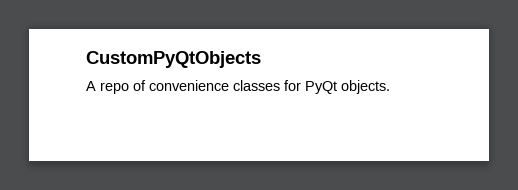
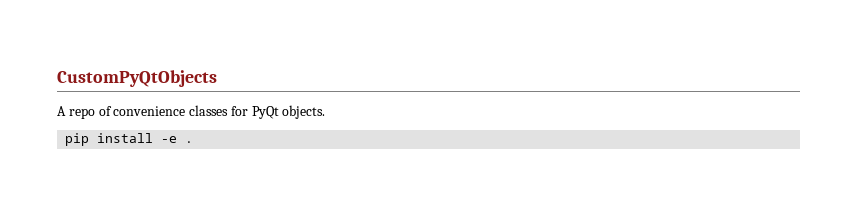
+ pip install -e .

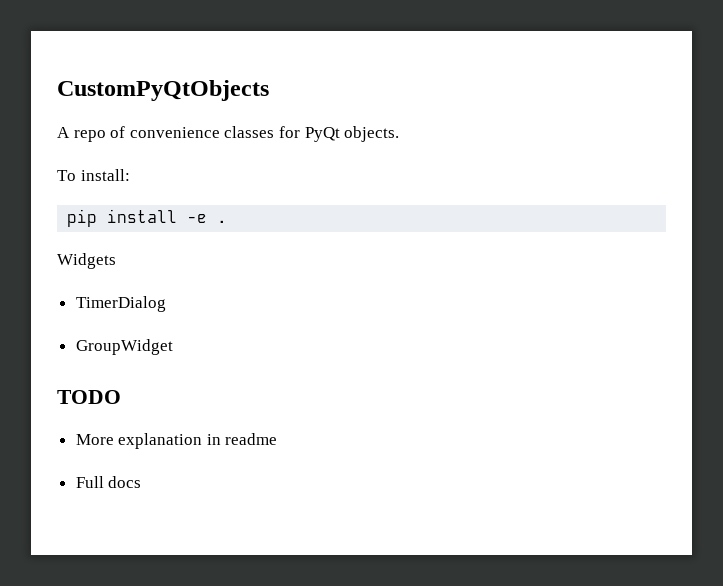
+ To install:
+ Widgets
+ TimerDialog
+ GroupWidget
+ TODO
+ More explanation in readme
+ Full docs

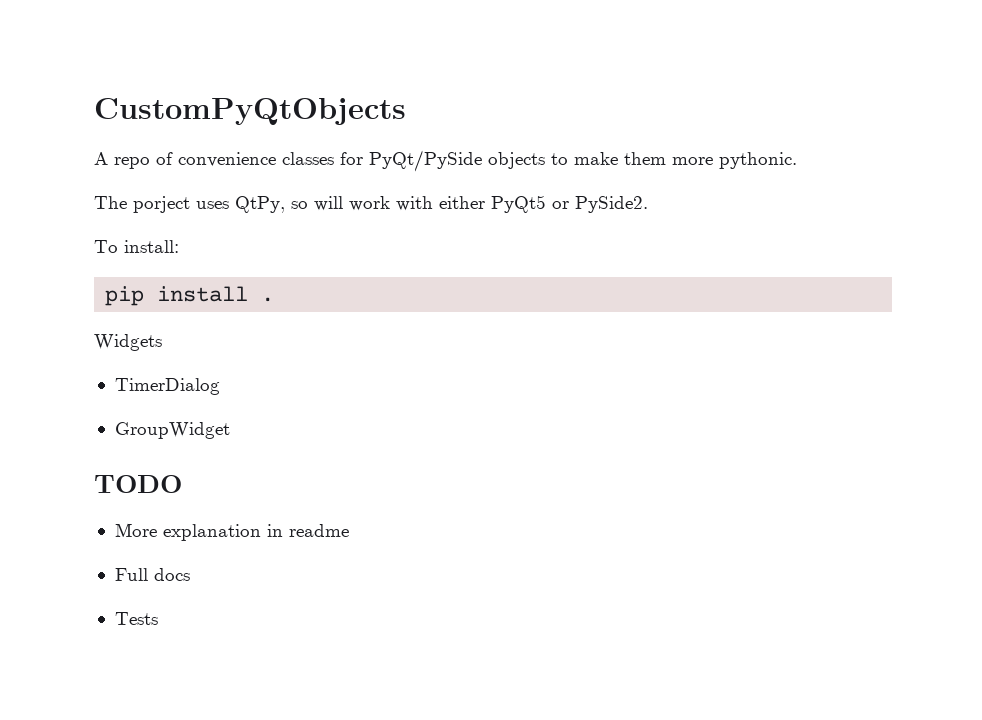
- A repo of convenience classes for PyQt objects.
+ A repo of convenience classes for PyQt/PySide objects to make them more pythonic.
+ The porject uses QtPy, so will work with either PyQt5 or PySide2.
- pip install -e .
+ pip install .
+ Tests

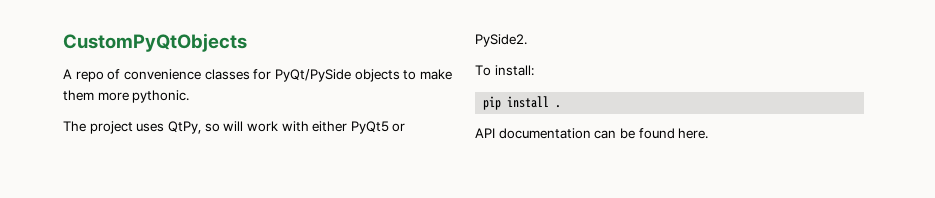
- The porject uses QtPy, so will work with either PyQt5 or PySide2.
+ The project uses QtPy, so will work with either PyQt5 or PySide2.
- Widgets
- TimerDialog
- GroupWidget
- TODO
- More explanation in readme
- Full docs
- Tests
+ API documentation can be found here.

